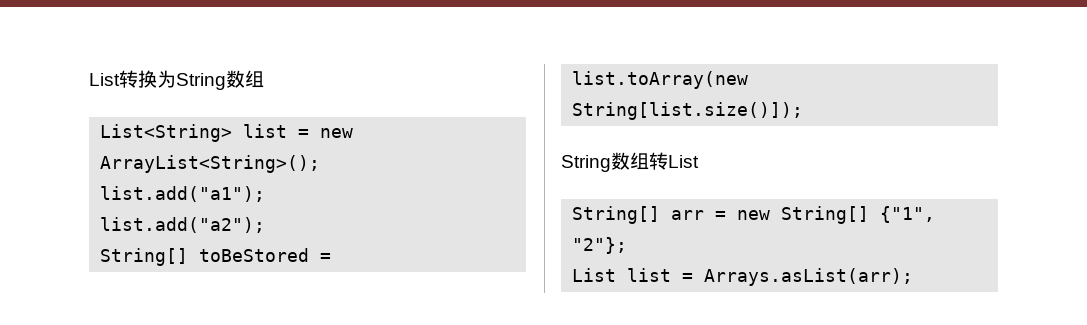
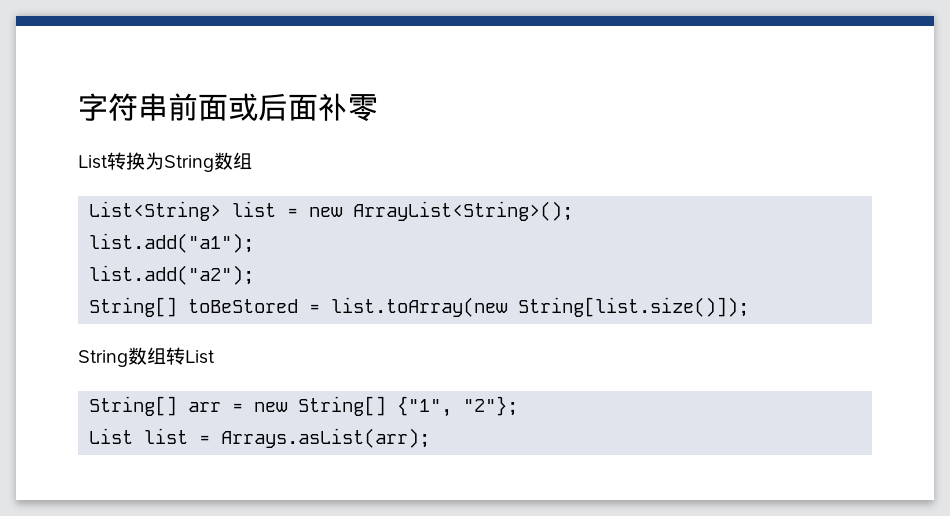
+ 字符串前面或后面补零

